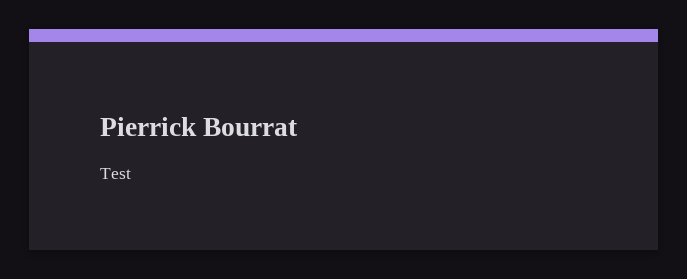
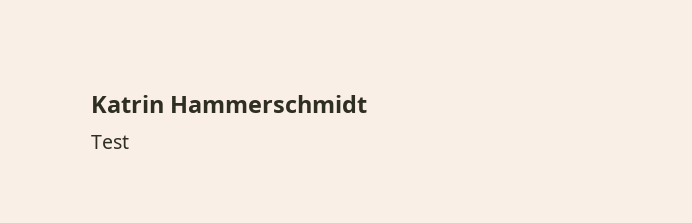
- Pierrick Bourrat
+ Katrin Hammerschmidt

